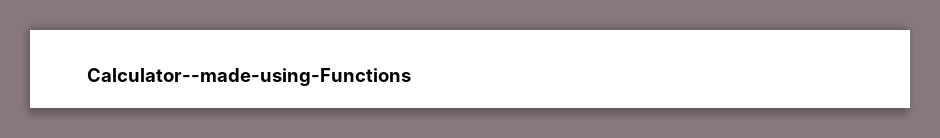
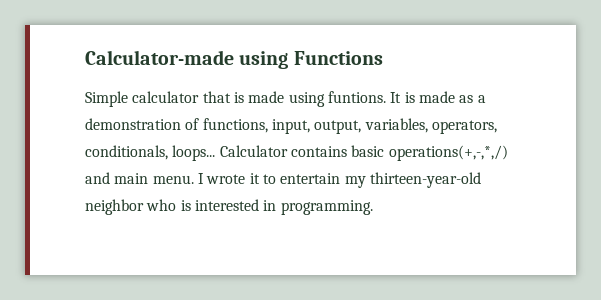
- Calculator--made-using-Functions
+ Calculator-made using Functions
+ Simple calculator that is made using funtions. It is made as a demonstration of functions, input, output, variables, operators, conditionals, loops... Calculator contains basic operations(+,-,*,/) and main menu. I wrote it to entertain my thirteen-year-old neighbor who is interested in programming.

